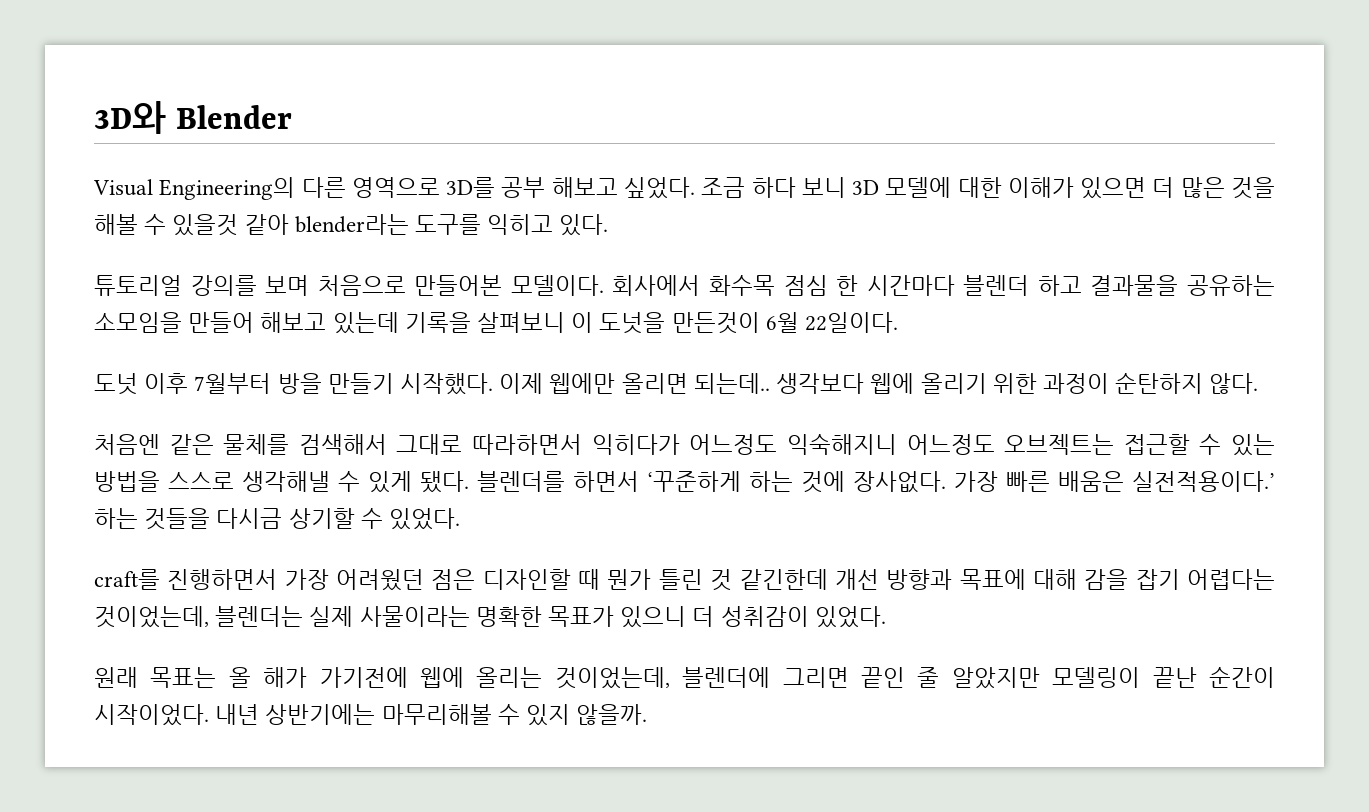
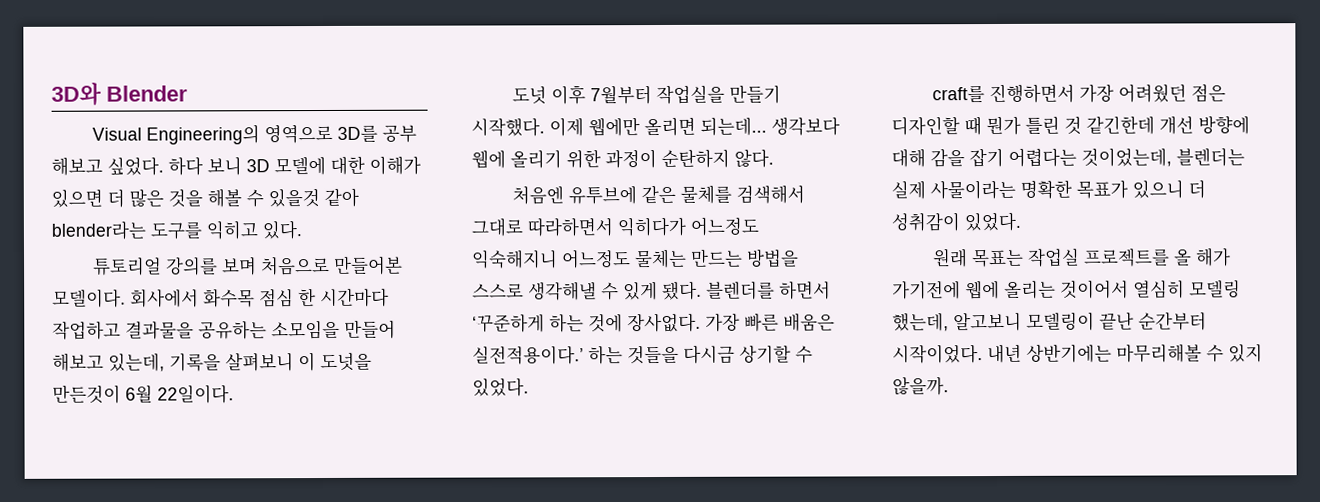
- Visual Engineering의 다른 영역으로 3D를 공부 해보고 싶었다.
+ Visual Engineering의 영역으로 3D를 공부 해보고 싶었다.
- 조금 하다 보니 3D 모델에 대한 이해가 있으면 더 많은 것을 해볼 수 있을것 같아 blender라는 도구를 익히고 있다.
+ 하다 보니 3D 모델에 대한 이해가 있으면 더 많은 것을 해볼 수 있을것 같아 blender라는 도구를 익히고 있다.
- 회사에서 화수목 점심 한 시간마다 블렌더 하고 결과물을 공유하는 소모임을 만들어 해보고 있는데 기록을 살펴보니 이 도넛을 만든것이 6월 22일이다.
+ 회사에서 화수목 점심 한 시간마다 작업하고 결과물을 공유하는 소모임을 만들어 해보고 있는데, 기록을 살펴보니 이 도넛을 만든것이 6월 22일이다.
- 도넛 이후 7월부터 방을 만들기 시작했다.
+ 도넛 이후 7월부터 작업실을 만들기 시작했다.
- 이제 웹에만 올리면 되는데..
+ 이제 웹에만 올리면 되는데...
- 처음엔 같은 물체를 검색해서 그대로 따라하면서 익히다가 어느정도 익숙해지니 어느정도 오브젝트는 접근할 수 있는 방법을 스스로 생각해낼 수 있게 됐다.
+ 처음엔 유투브에 같은 물체를 검색해서 그대로 따라하면서 익히다가 어느정도 익숙해지니 어느정도 물체는 만드는 방법을 스스로 생각해낼 수 있게 됐다.
- craft를 진행하면서 가장 어려웠던 점은 디자인할 때 뭔가 틀린 것 같긴한데 개선 방향과 목표에 대해 감을 잡기 어렵다는 것이었는데, 블렌더는 실제 사물이라는 명확한 목표가 있으니 더 성취감이 있었다.
+ craft를 진행하면서 가장 어려웠던 점은 디자인할 때 뭔가 틀린 것 같긴한데 개선 방향에 대해 감을 잡기 어렵다는 것이었는데, 블렌더는 실제 사물이라는 명확한 목표가 있으니 더 성취감이 있었다.
- 원래 목표는 올 해가 가기전에 웹에 올리는 것이었는데, 블렌더에 그리면 끝인 줄 알았지만 모델링이 끝난 순간이 시작이었다.
+ 원래 목표는 작업실 프로젝트를 올 해가 가기전에 웹에 올리는 것이어서 열심히 모델링 했는데, 알고보니 모델링이 끝난 순간부터 시작이었다.

